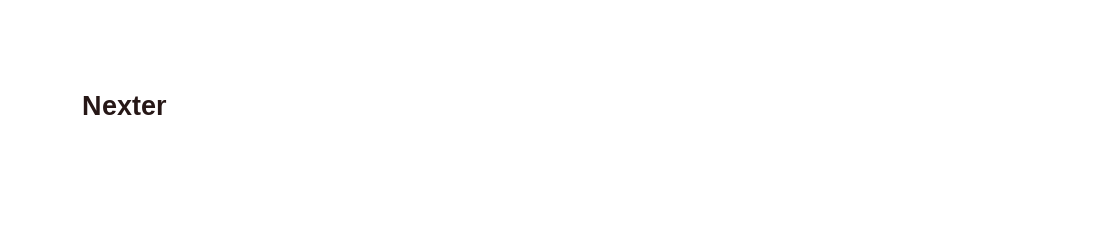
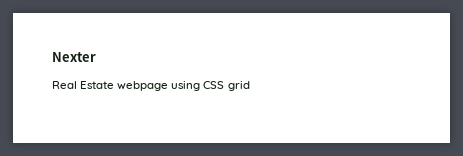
+ Real Estate webpage using CSS grid

